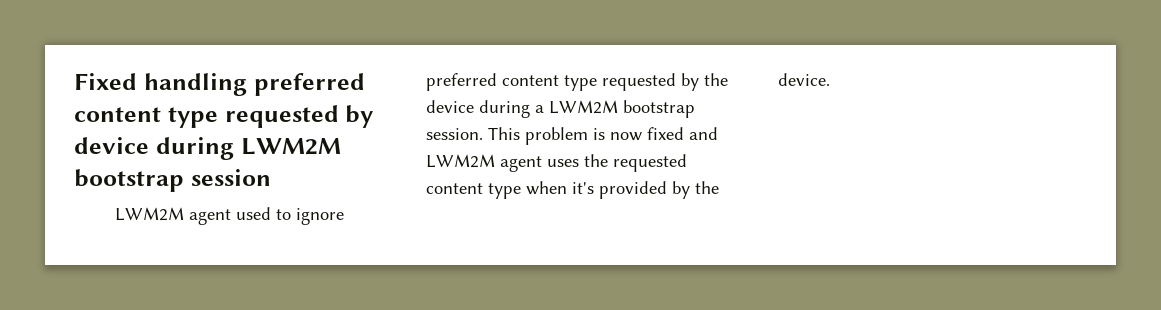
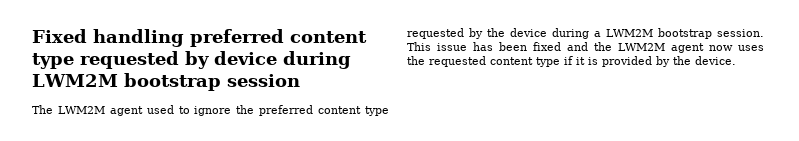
- LWM2M agent used to ignore preferred content type requested by the device during a LWM2M bootstrap session.
+ The LWM2M agent used to ignore the preferred content type requested by the device during a LWM2M bootstrap session.
- This problem is now fixed and LWM2M agent uses the requested content type when it's provided by the device.
+ This issue has been fixed and the LWM2M agent now uses the requested content type if it is provided by the device.

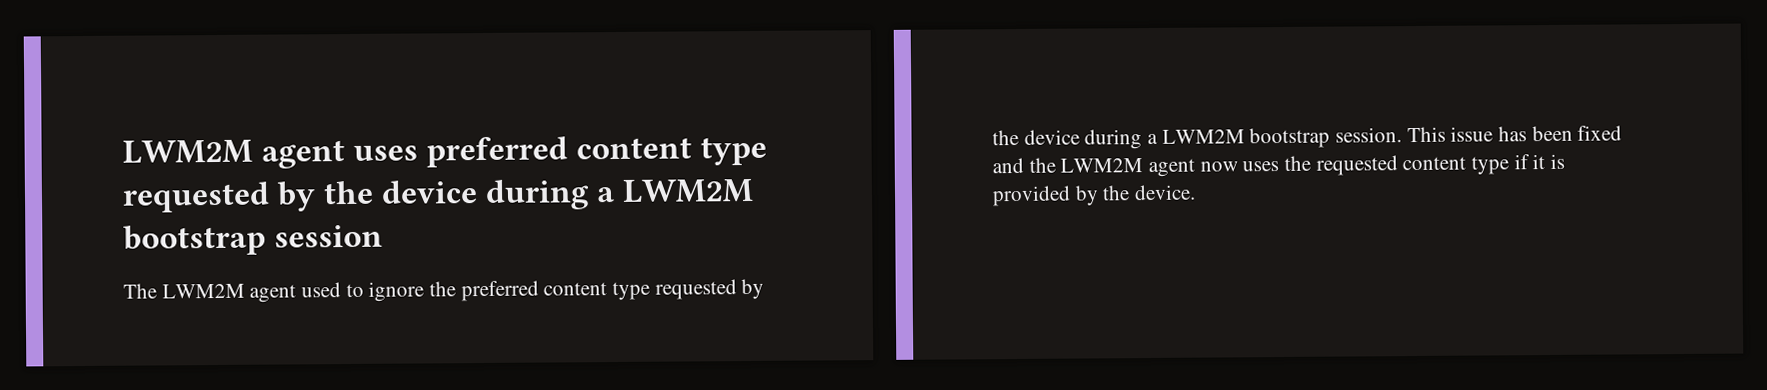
- Fixed handling preferred content type requested by device during LWM2M bootstrap session
+ LWM2M agent uses preferred content type requested by the device during a LWM2M bootstrap session

